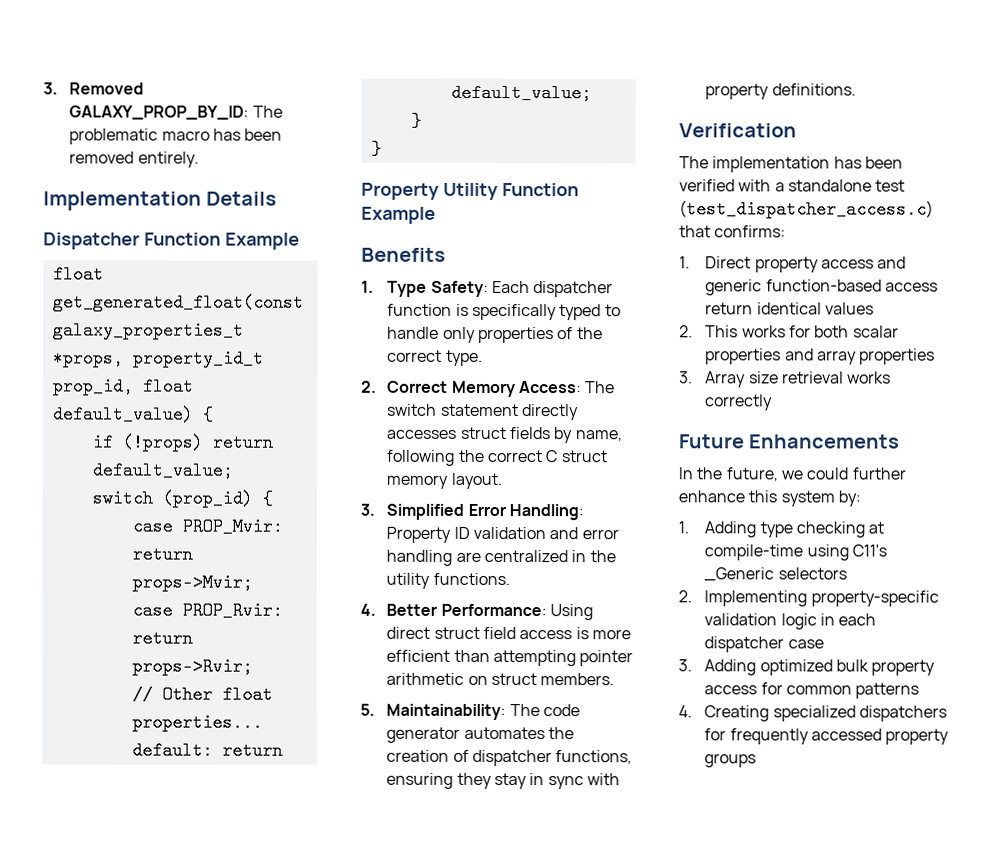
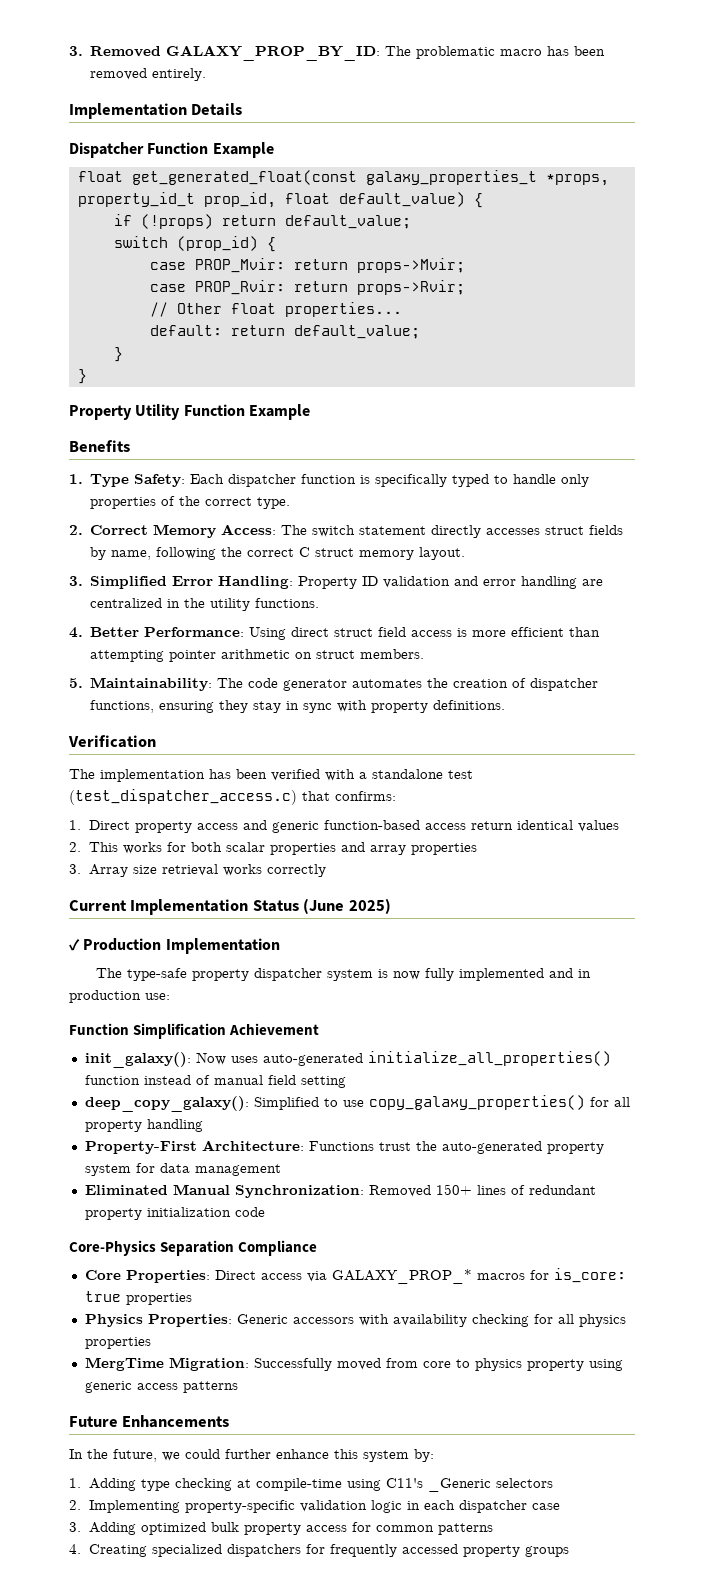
+ Current Implementation Status (June 2025)
+ ✓ Production Implementation
+ The type-safe property dispatcher system is now fully implemented and in production use:
+ Function Simplification Achievement
+ init_galaxy(): Now uses auto-generated initialize_all_properties() function instead of manual field setting
+ deep_copy_galaxy(): Simplified to use copy_galaxy_properties() for all property handling
+ Property-First Architecture: Functions trust the auto-generated property system for data management
+ Eliminated Manual Synchronization: Removed 150+ lines of redundant property initialization code
+ Core-Physics Separation Compliance
+ Core Properties: Direct access via GALAXY_PROP_* macros for is_core: true properties
+ Physics Properties: Generic accessors with availability checking for all physics properties
+ MergTime Migration: Successfully moved from core to physics property using generic access patterns

